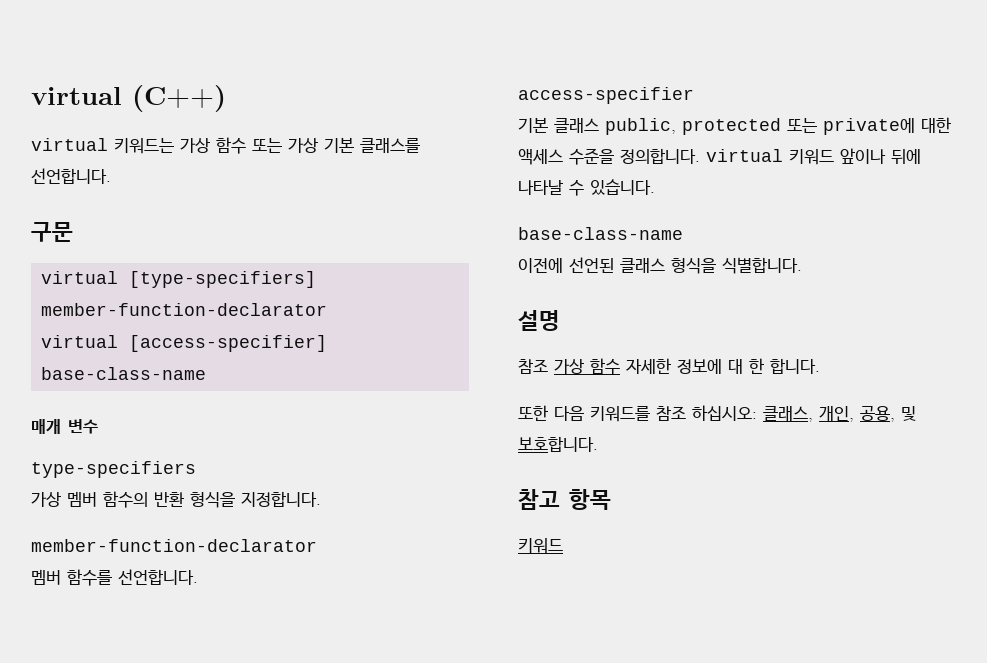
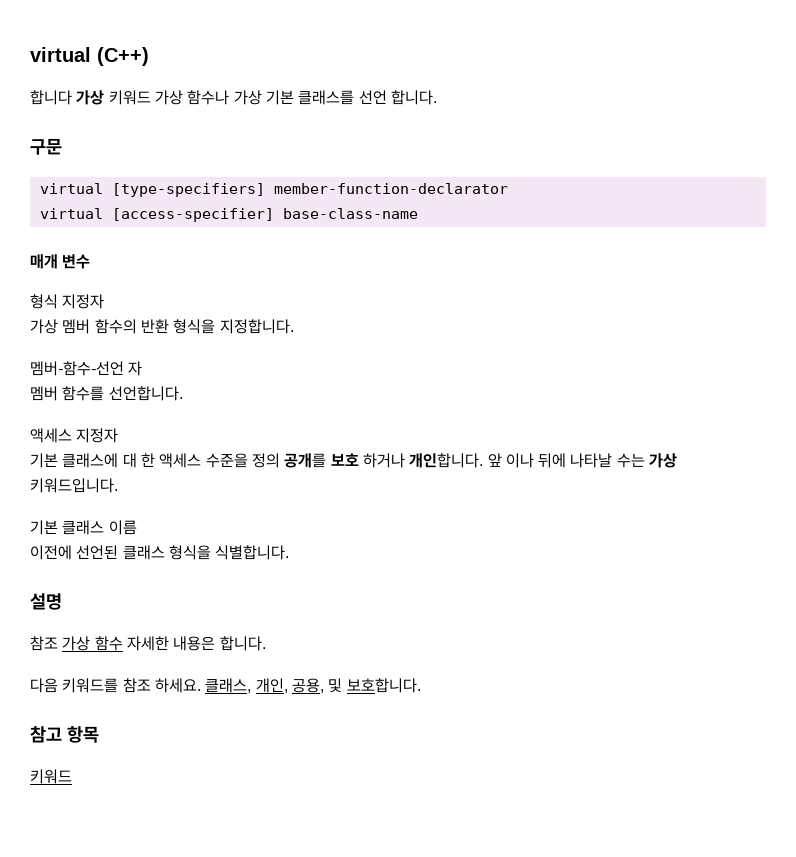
- virtual 키워드는 가상 함수 또는 가상 기본 클래스를 선언합니다.
+ 합니다 가상 키워드 가상 함수나 가상 기본 클래스를 선언 합니다.
- type-specifiers
+ 형식 지정자
  가상 멤버 함수의 반환 형식을 지정합니다.
- member-function-declarator
+ 멤버-함수-선언 자
- access-specifier
- 기본 클래스 public, protected 또는 private에 대한 액세스 수준을 정의합니다. virtual 키워드 앞이나 뒤에 나타날 수 있습니다.
- base-class-name
+ 액세스 지정자
+ 기본 클래스에 대 한 액세스 수준을 정의 공개를 보호 하거나 개인합니다. 앞 이나 뒤에 나타날 수는 가상 키워드입니다.
+ 기본 클래스 이름
- 참조 가상 함수 자세한 정보에 대 한 합니다.
- 또한 다음 키워드를 참조 하십시오: 클래스, 개인, 공용, 및 보호합니다.
+ 참조 가상 함수 자세한 내용은 합니다.
+ 다음 키워드를 참조 하세요. 클래스, 개인, 공용, 및 보호합니다.

